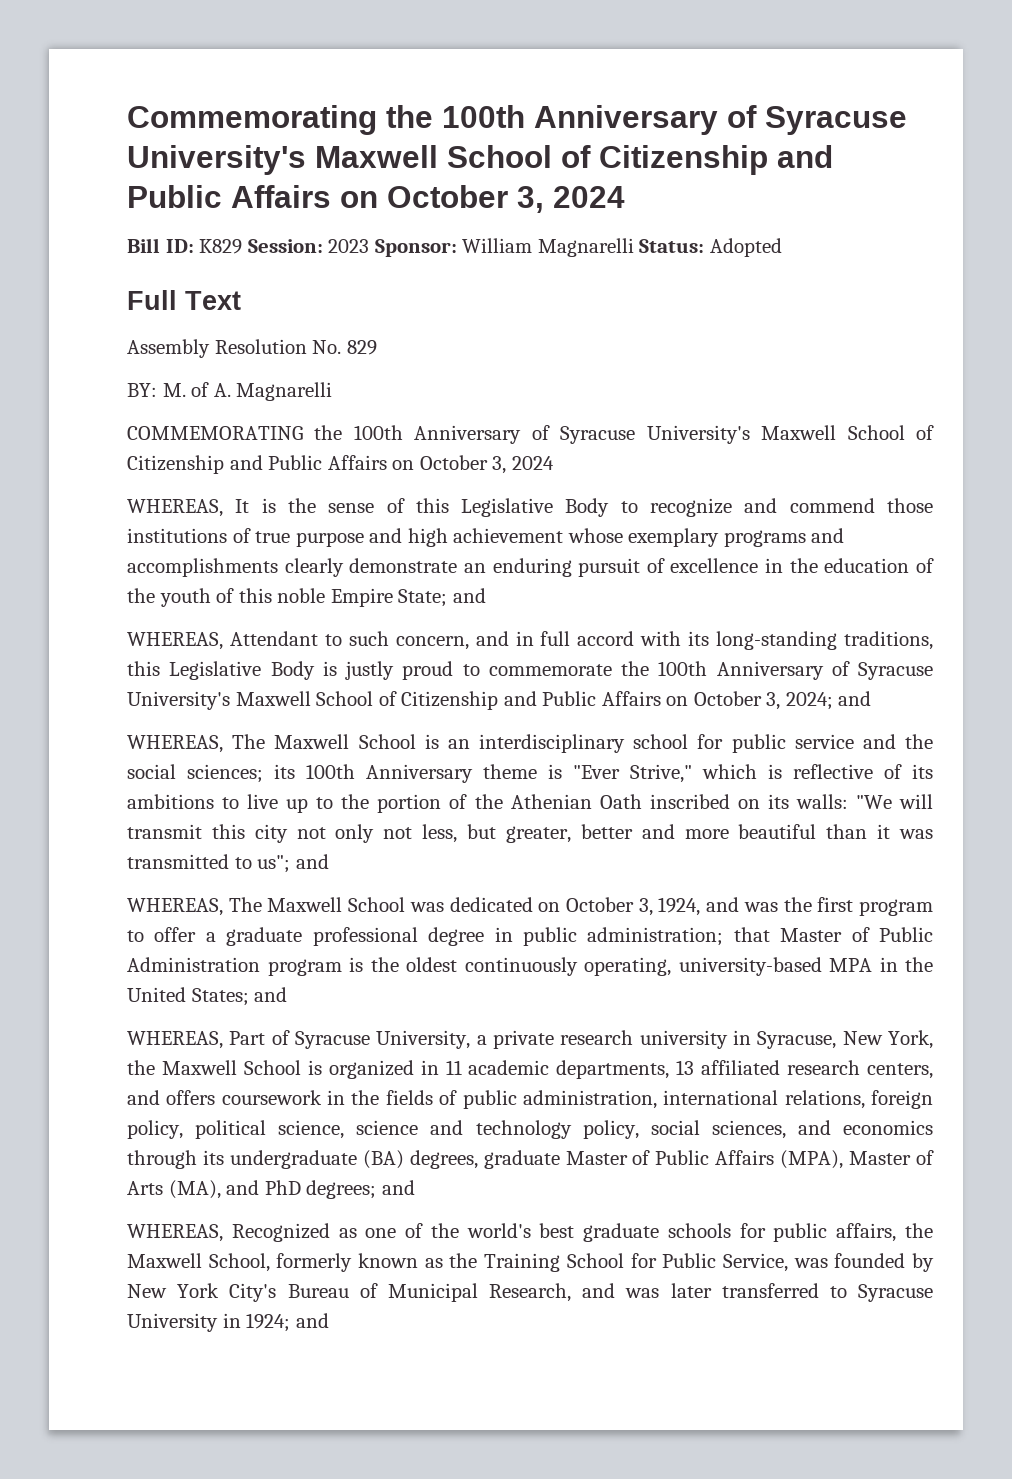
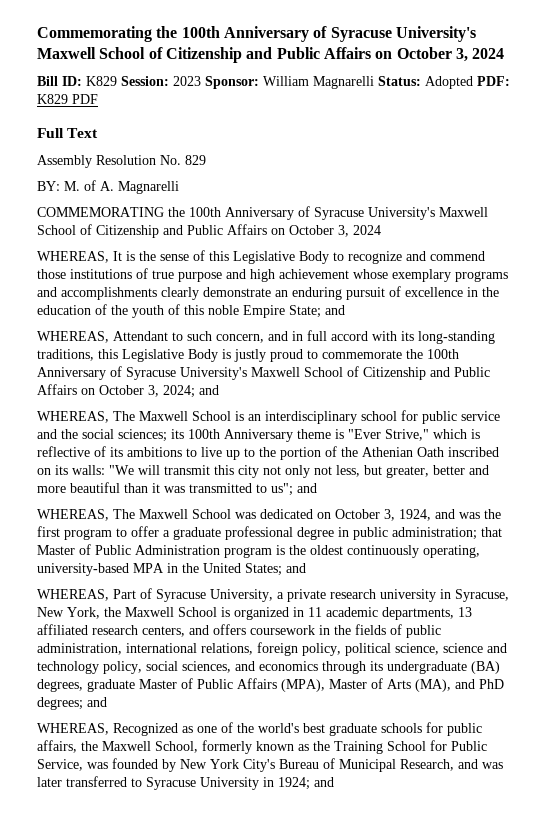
- Bill ID: K829 Session: 2023 Sponsor: William Magnarelli Status: Adopted
+ Bill ID: K829 Session: 2023 Sponsor: William Magnarelli Status: Adopted PDF: K829 PDF

